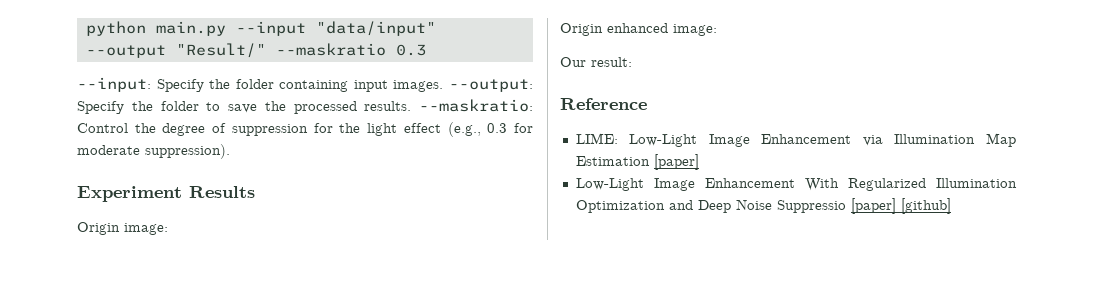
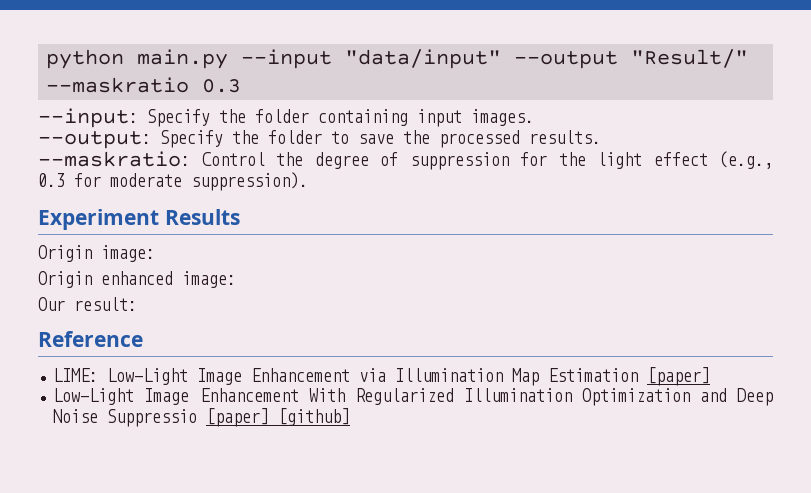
- --input: Specify the folder containing input images. --output: Specify the folder to save the processed results. --maskratio: Control the degree of suppression for the light effect (e.g., 0.3 for moderate suppression).
+ --input: Specify the folder containing input images.
+ --output: Specify the folder to save the processed results.
+ --maskratio: Control the degree of suppression for the light effect (e.g., 0.3 for moderate suppression).

